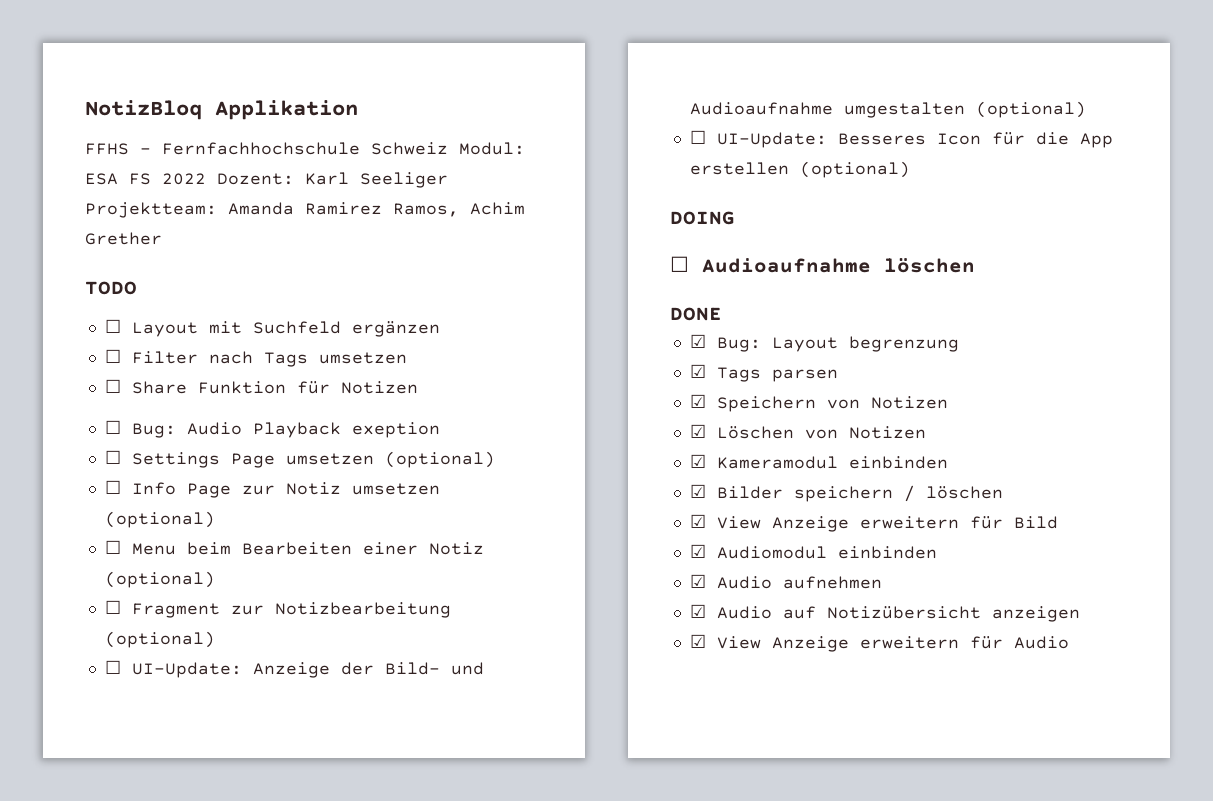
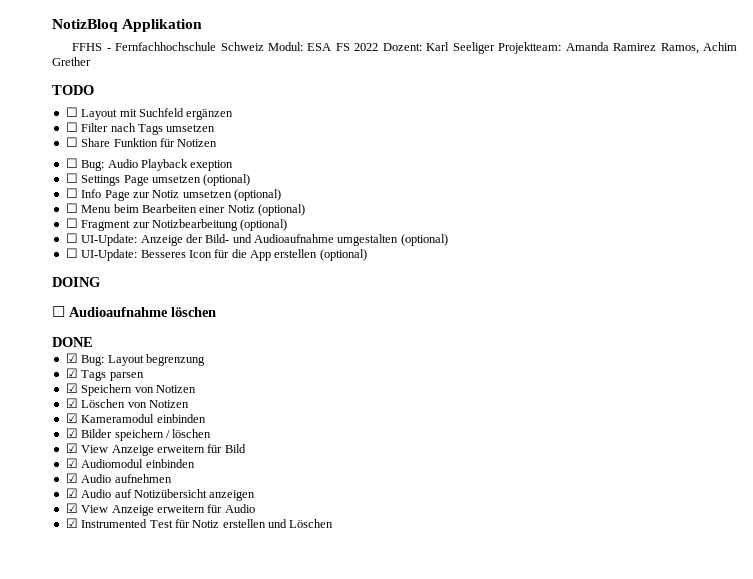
+ ☑ Instrumented Test für Notiz erstellen und Löschen

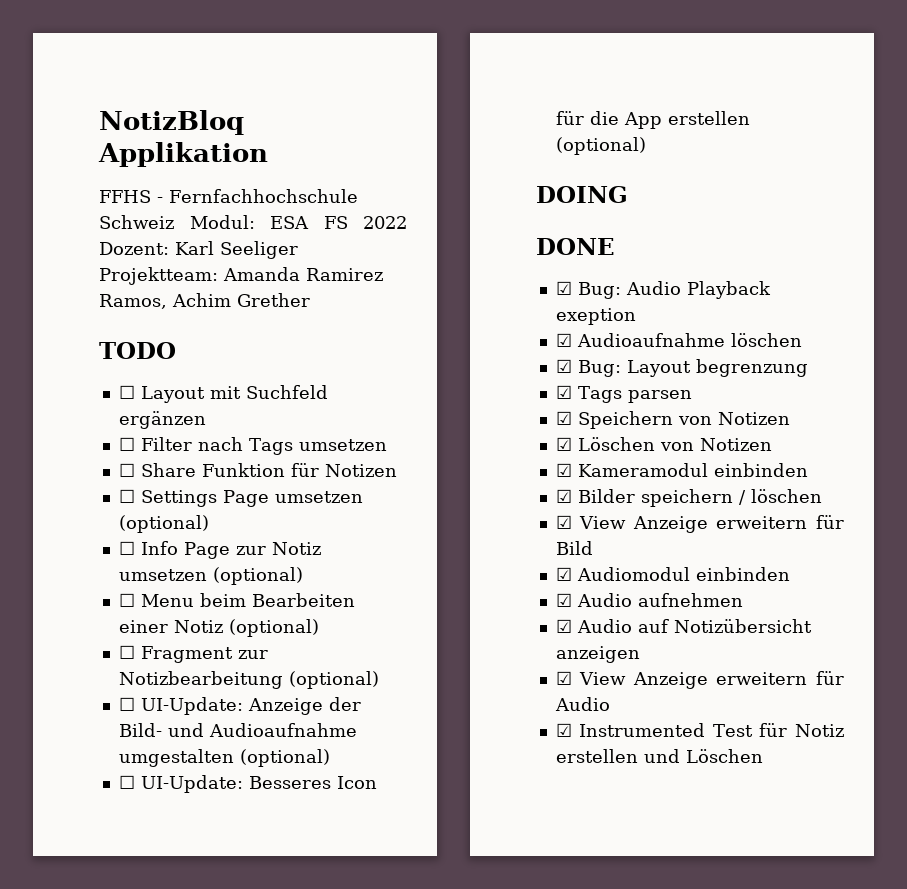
- ☐ Bug: Audio Playback exeption
- ☐ Audioaufnahme löschen
+ DONE
+ ☑ Bug: Audio Playback exeption
+ ☑ Audioaufnahme löschen
- DONE

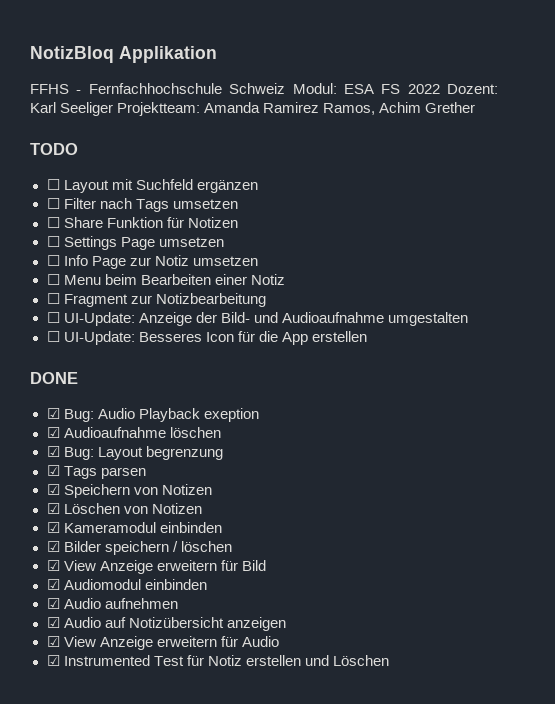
- ☐ Settings Page umsetzen (optional)
+ ☐ Settings Page umsetzen
- ☐ Info Page zur Notiz umsetzen (optional)
+ ☐ Info Page zur Notiz umsetzen
- ☐ Menu beim Bearbeiten einer Notiz (optional)
+ ☐ Menu beim Bearbeiten einer Notiz
- ☐ Fragment zur Notizbearbeitung (optional)
+ ☐ Fragment zur Notizbearbeitung
- ☐ UI-Update: Anzeige der Bild- und Audioaufnahme umgestalten (optional)
+ ☐ UI-Update: Anzeige der Bild- und Audioaufnahme umgestalten
- ☐ UI-Update: Besseres Icon für die App erstellen (optional)
- DOING
+ ☐ UI-Update: Besseres Icon für die App erstellen

